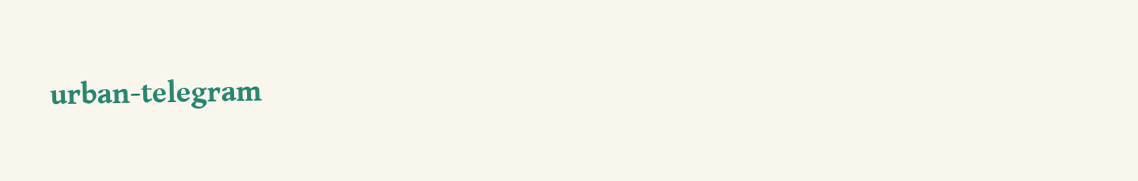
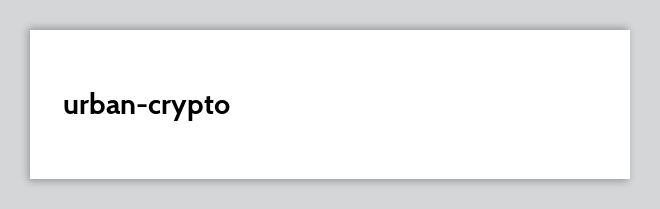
- urban-telegram
+ urban-crypto

